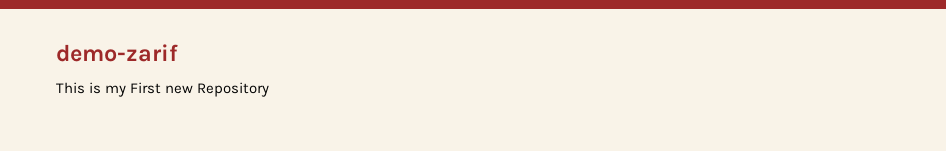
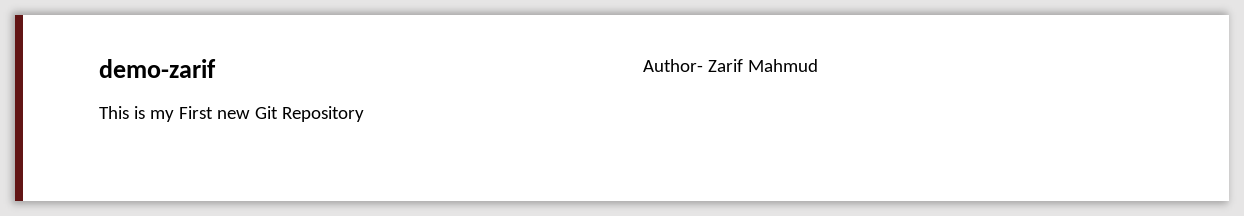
- This is my First new Repository
+ This is my First new Git Repository
+ Author- Zarif Mahmud

